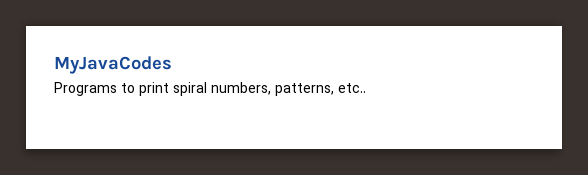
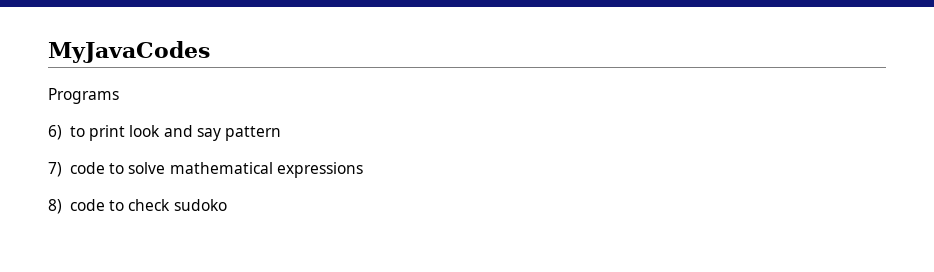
- Programs to print spiral numbers, patterns, etc..
+ Programs
+ 6) to print look and say pattern
+ 7) code to solve mathematical expressions
+ 8) code to check sudoko

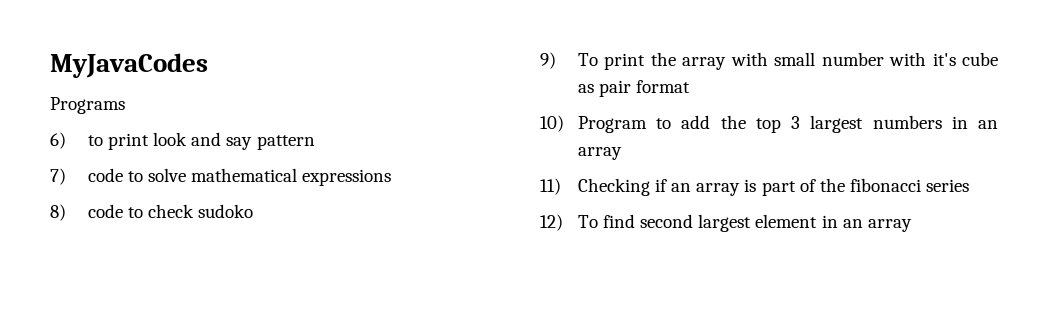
+ 9) To print the array with small number with it's cube as pair format
+ 10) Program to add the top 3 largest numbers in an array
+ 11) Checking if an array is part of the fibonacci series
+ 12) To find second largest element in an array

